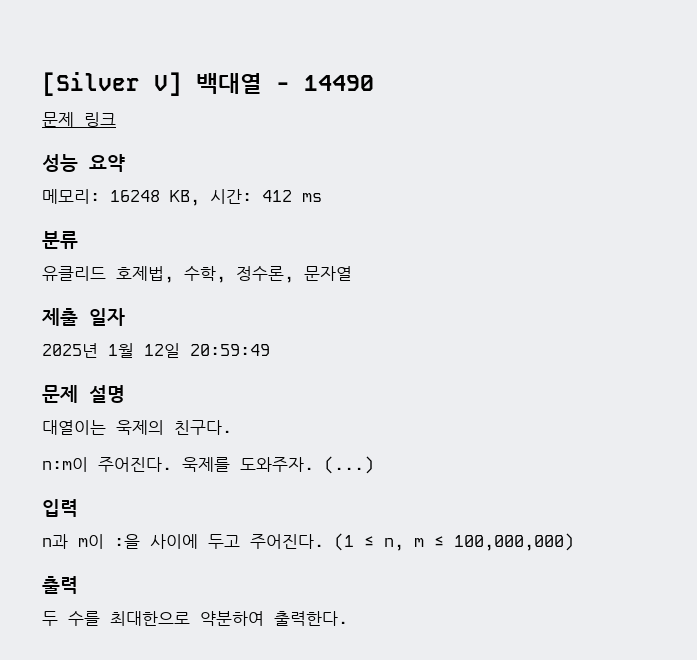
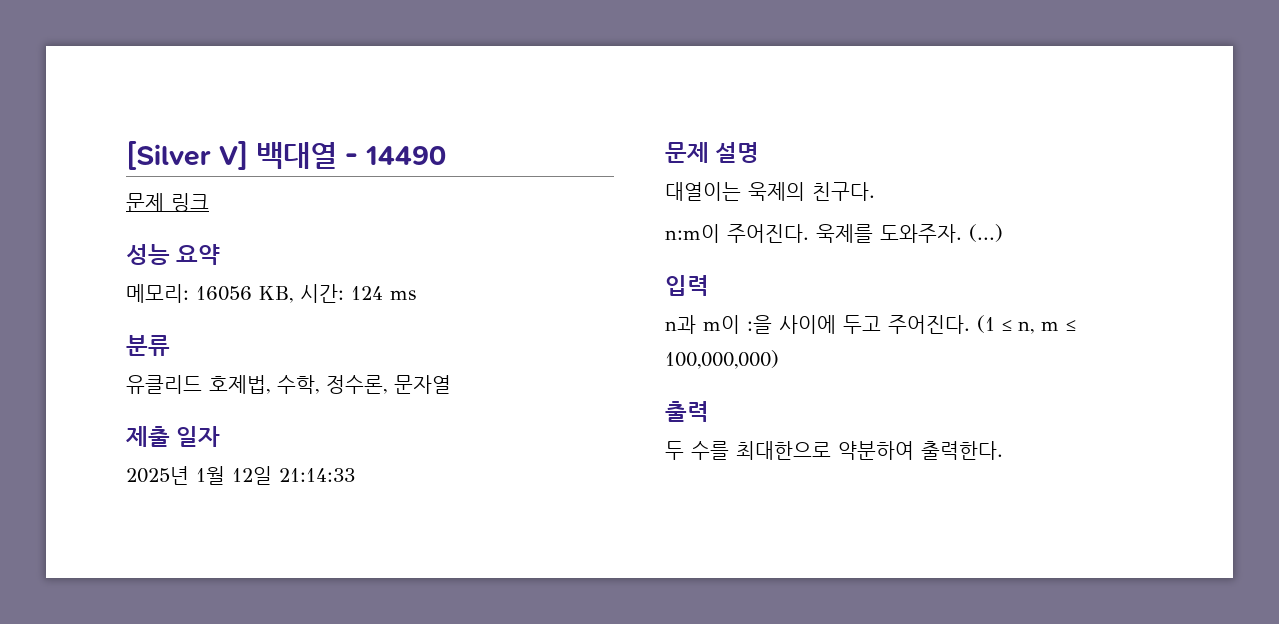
- 메모리: 16248 KB, 시간: 412 ms
+ 메모리: 16056 KB, 시간: 124 ms
- 2025년 1월 12일 20:59:49
+ 2025년 1월 12일 21:14:33

